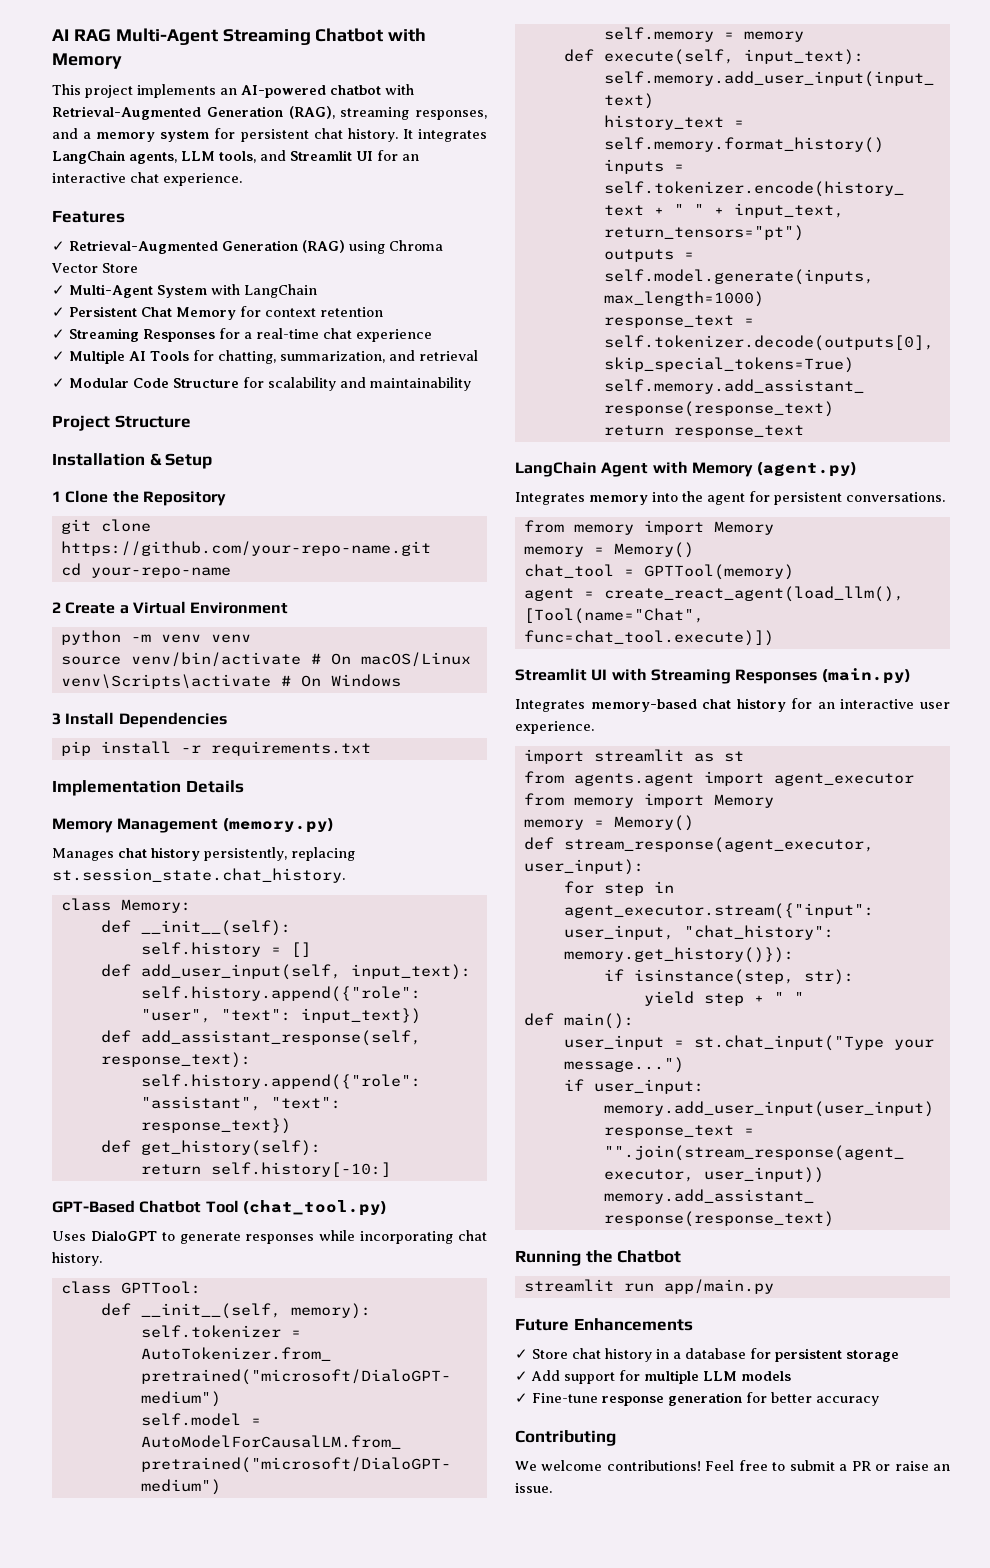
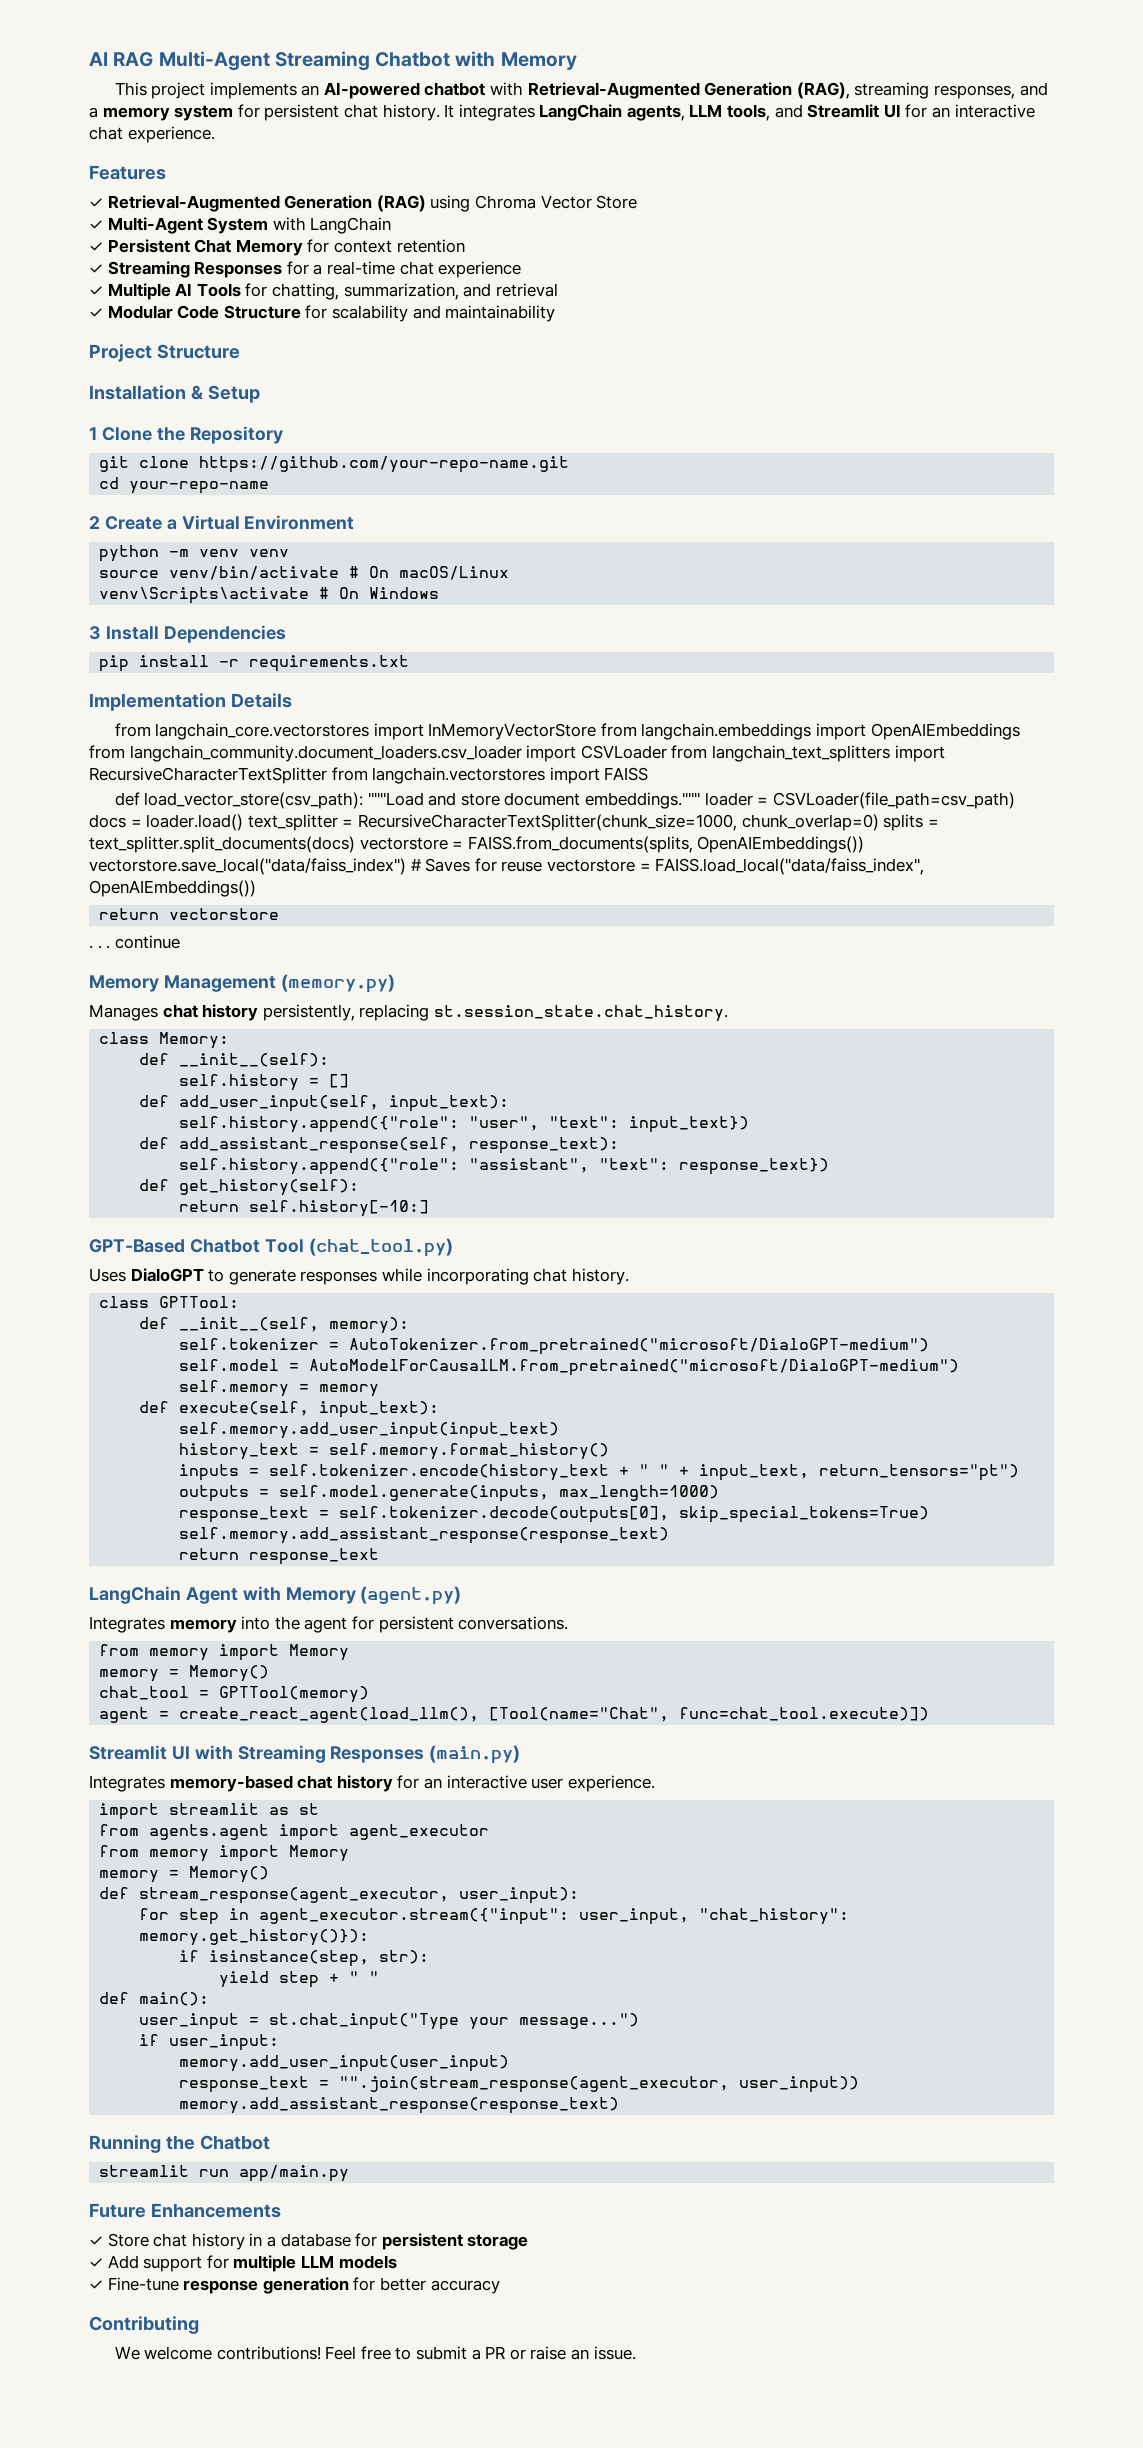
+ from langchain_core.vectorstores import InMemoryVectorStore from langchain.embeddings import OpenAIEmbeddings from langchain_community.document_loaders.csv_loader import CSVLoader from langchain_text_splitters import RecursiveCharacterTextSplitter from langchain.vectorstores import FAISS
+ def load_vector_store(csv_path): """Load and store document embeddings.""" loader = CSVLoader(file_path=csv_path) docs = loader.load() text_splitter = RecursiveCharacterTextSplitter(chunk_size=1000, chunk_overlap=0) splits = text_splitter.split_documents(docs) vectorstore = FAISS.from_documents(splits, OpenAIEmbeddings()) vectorstore.save_local("data/faiss_index") # Saves for reuse vectorstore = FAISS.load_local("data/faiss_index", OpenAIEmbeddings())
+ return vectorstore
+ . . . continue

